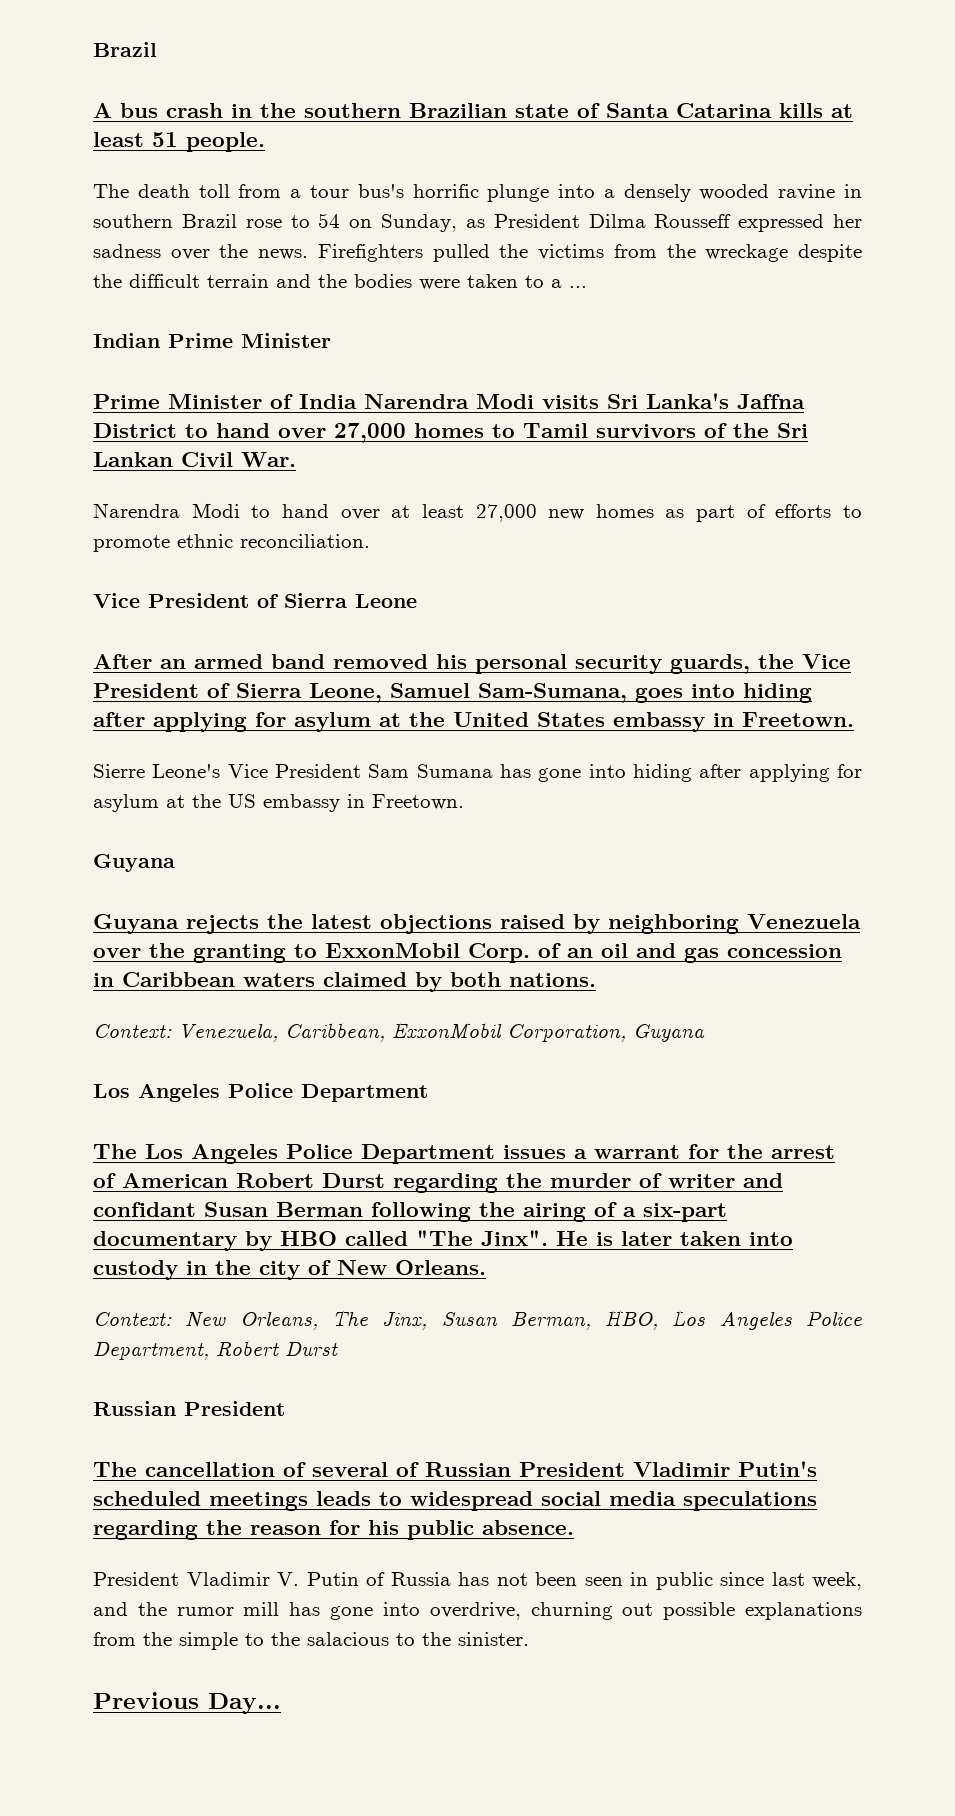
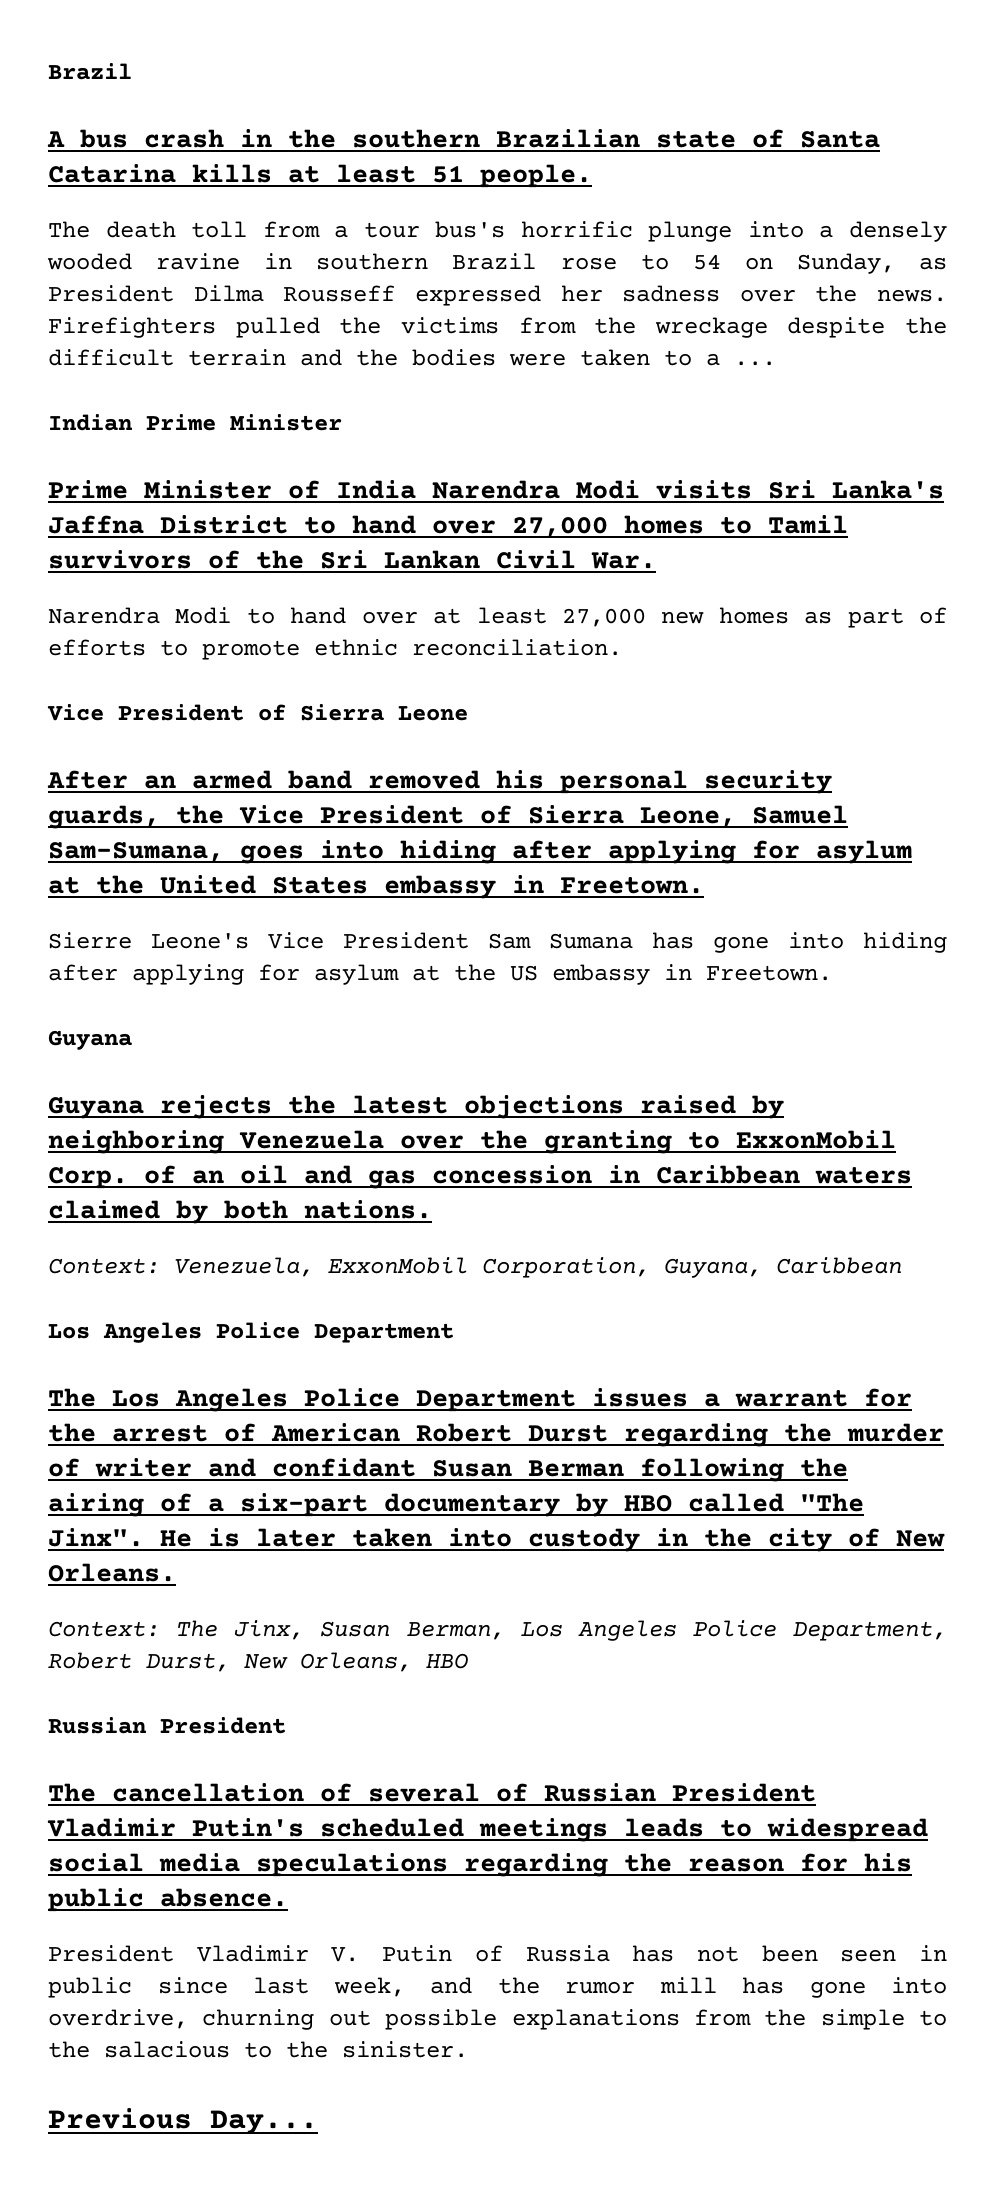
- Context: Venezuela, Caribbean, ExxonMobil Corporation, Guyana
+ Context: Venezuela, ExxonMobil Corporation, Guyana, Caribbean
- Context: New Orleans, The Jinx, Susan Berman, HBO, Los Angeles Police Department, Robert Durst
+ Context: The Jinx, Susan Berman, Los Angeles Police Department, Robert Durst, New Orleans, HBO

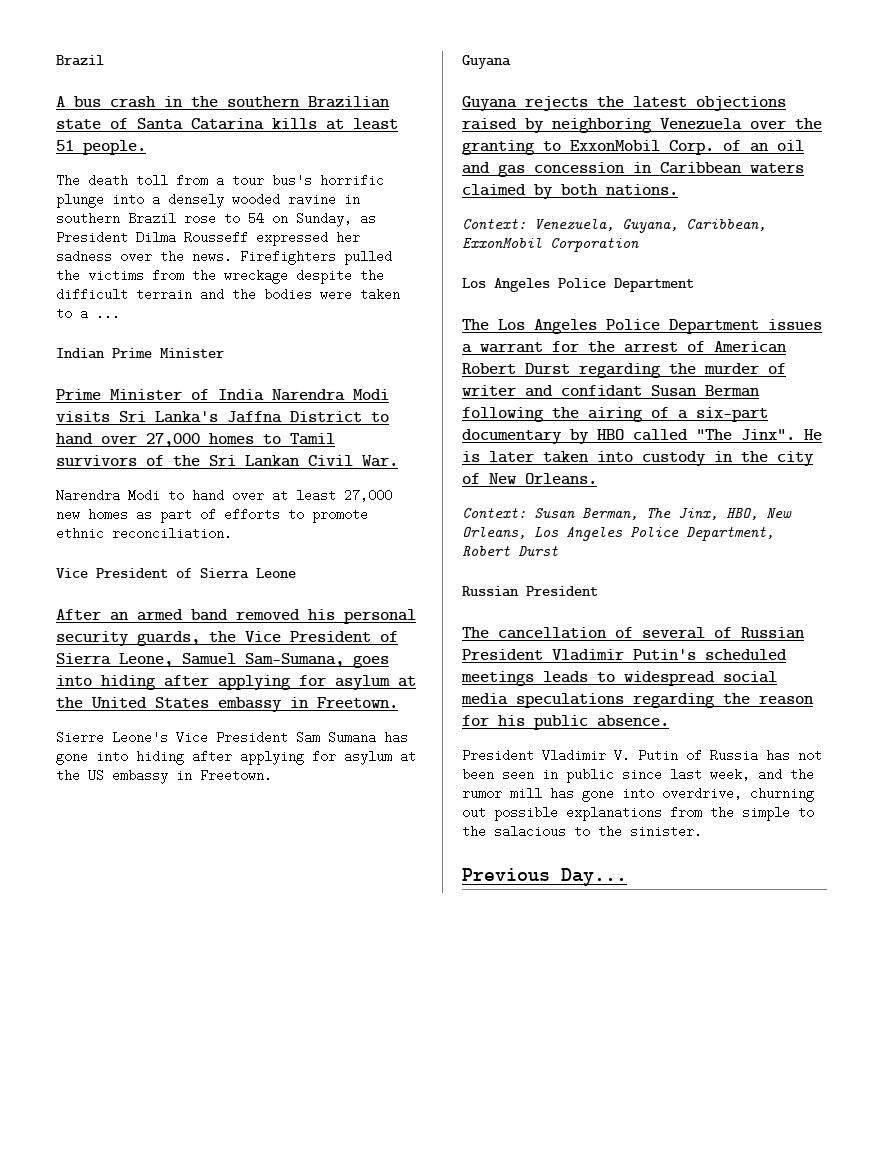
- Context: Venezuela, ExxonMobil Corporation, Guyana, Caribbean
+ Context: Venezuela, Guyana, Caribbean, ExxonMobil Corporation
- Context: The Jinx, Susan Berman, Los Angeles Police Department, Robert Durst, New Orleans, HBO
+ Context: Susan Berman, The Jinx, HBO, New Orleans, Los Angeles Police Department, Robert Durst

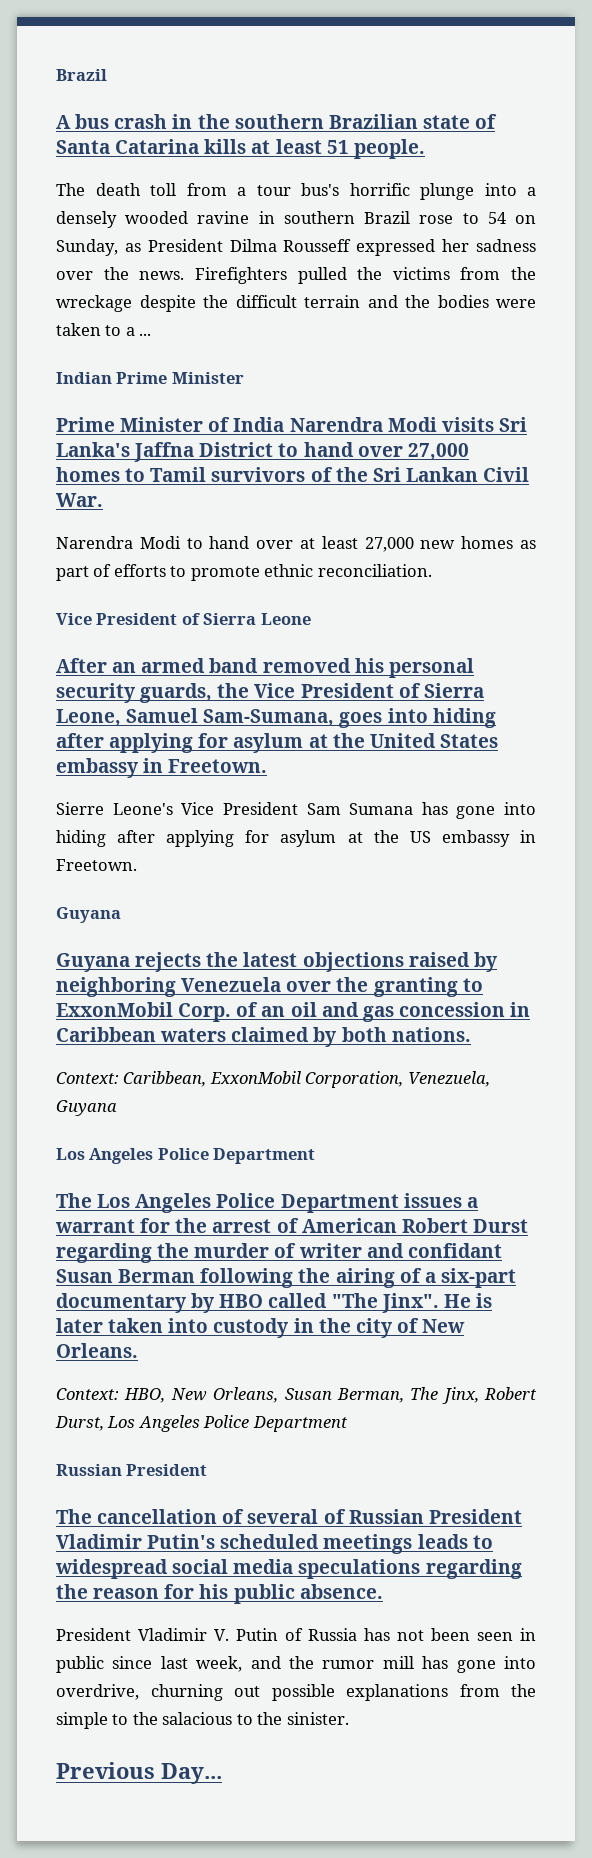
- Context: Venezuela, Guyana, Caribbean, ExxonMobil Corporation
+ Context: Caribbean, ExxonMobil Corporation, Venezuela, Guyana
- Context: Susan Berman, The Jinx, HBO, New Orleans, Los Angeles Police Department, Robert Durst
+ Context: HBO, New Orleans, Susan Berman, The Jinx, Robert Durst, Los Angeles Police Department

